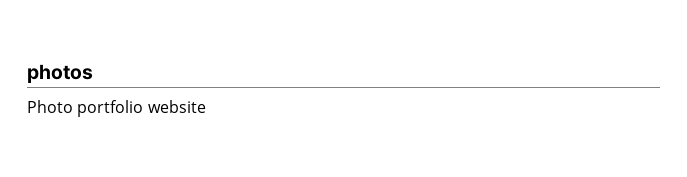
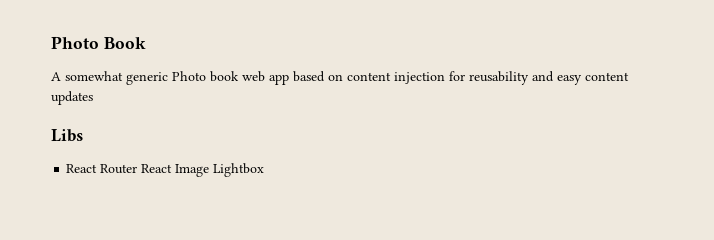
- photos
- Photo portfolio website
+ Photo Book
+ A somewhat generic Photo book web app based on content injection for reusability and easy content updates
+ Libs
+ React Router React Image Lightbox

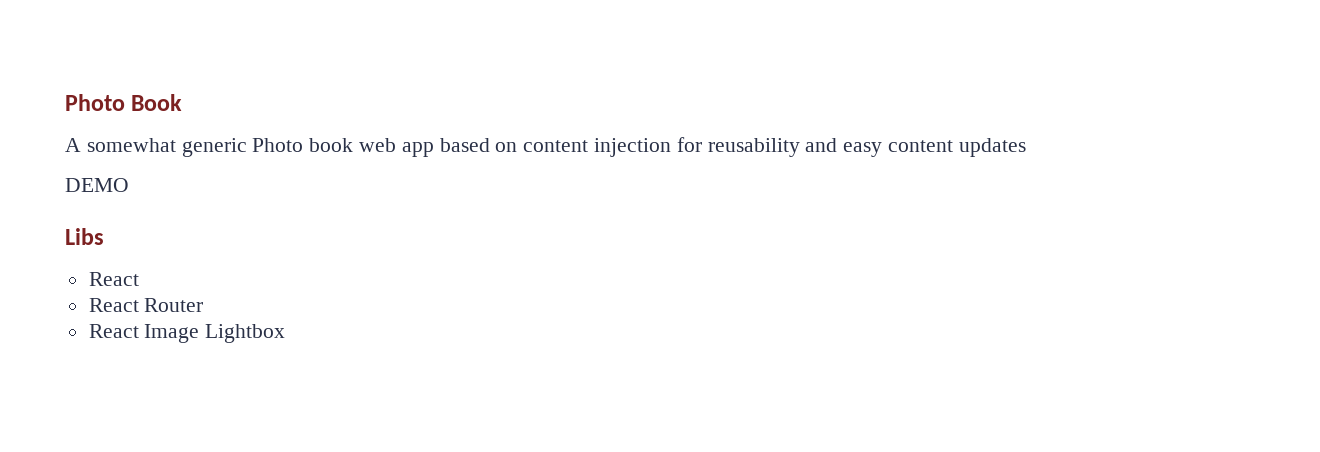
+ DEMO
  Libs
- React Router React Image Lightbox
+ React
+ React Router
+ React Image Lightbox

